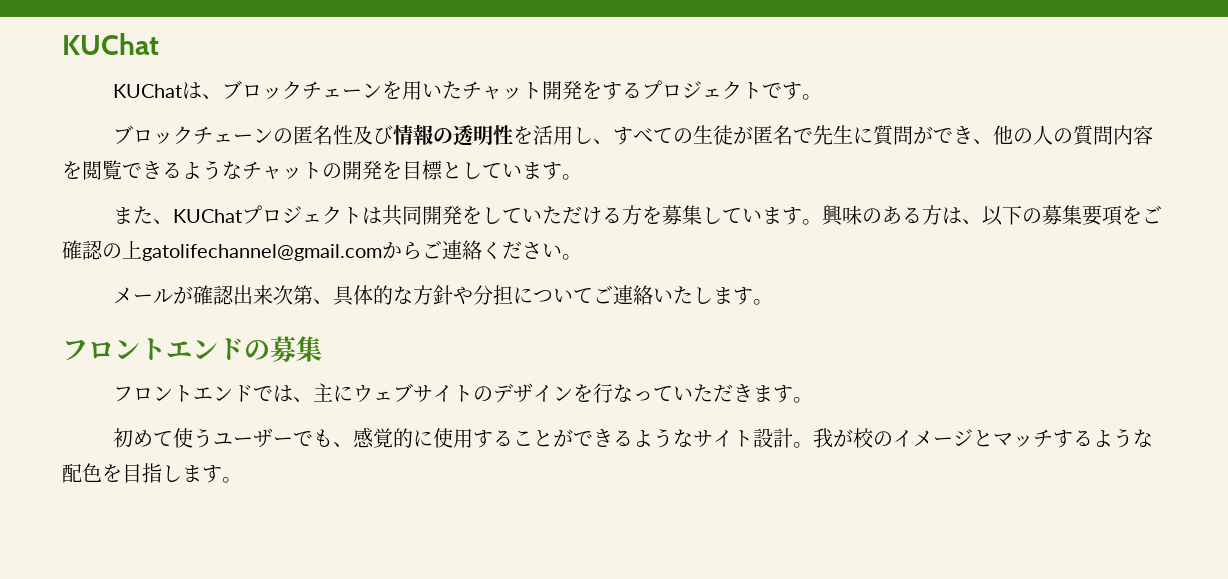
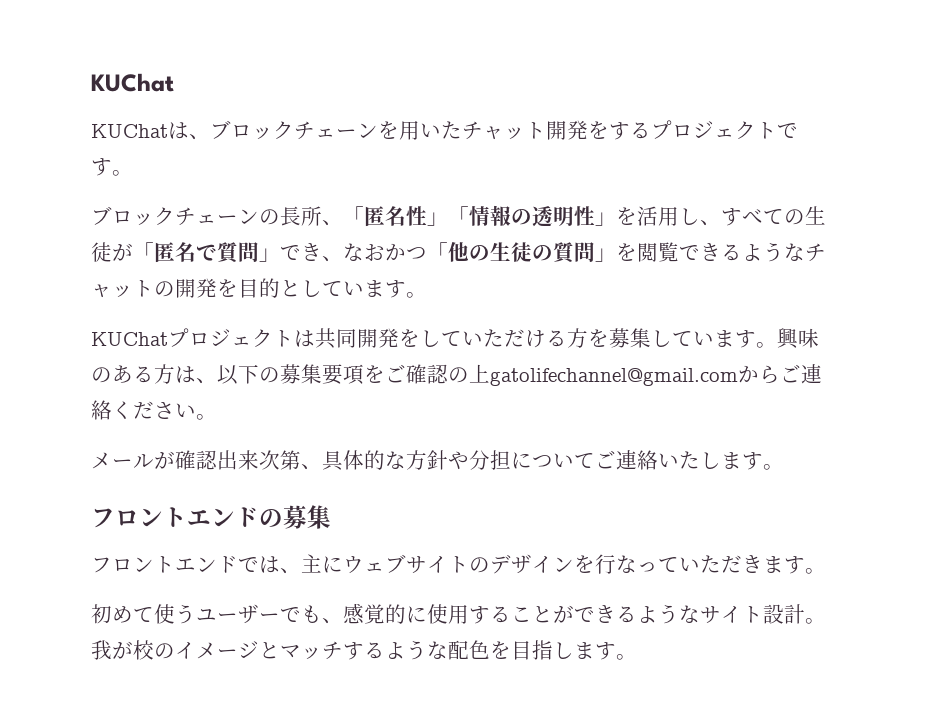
- ブロックチェーンの匿名性及び情報の透明性を活用し、すべての生徒が匿名で先生に質問ができ、他の人の質問内容を閲覧できるようなチャットの開発を目標としています。
+ ブロックチェーンの長所、「匿名性」「情報の透明性」を活用し、すべての生徒が「匿名で質問」でき、なおかつ「他の生徒の質問」を閲覧できるようなチャットの開発を目的としています。
- また、KUChatプロジェクトは共同開発をしていただける方を募集しています。
+ KUChatプロジェクトは共同開発をしていただける方を募集しています。

